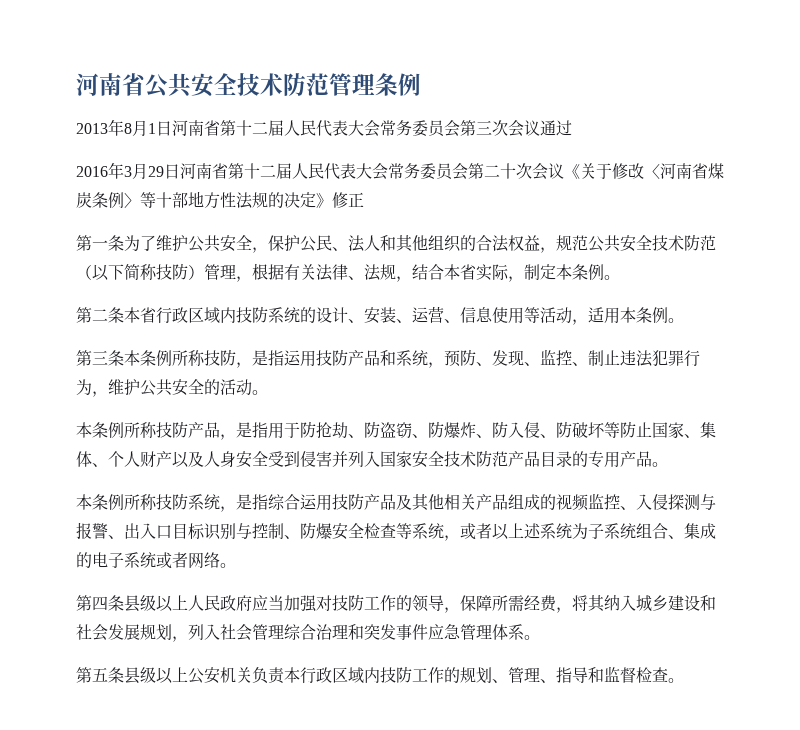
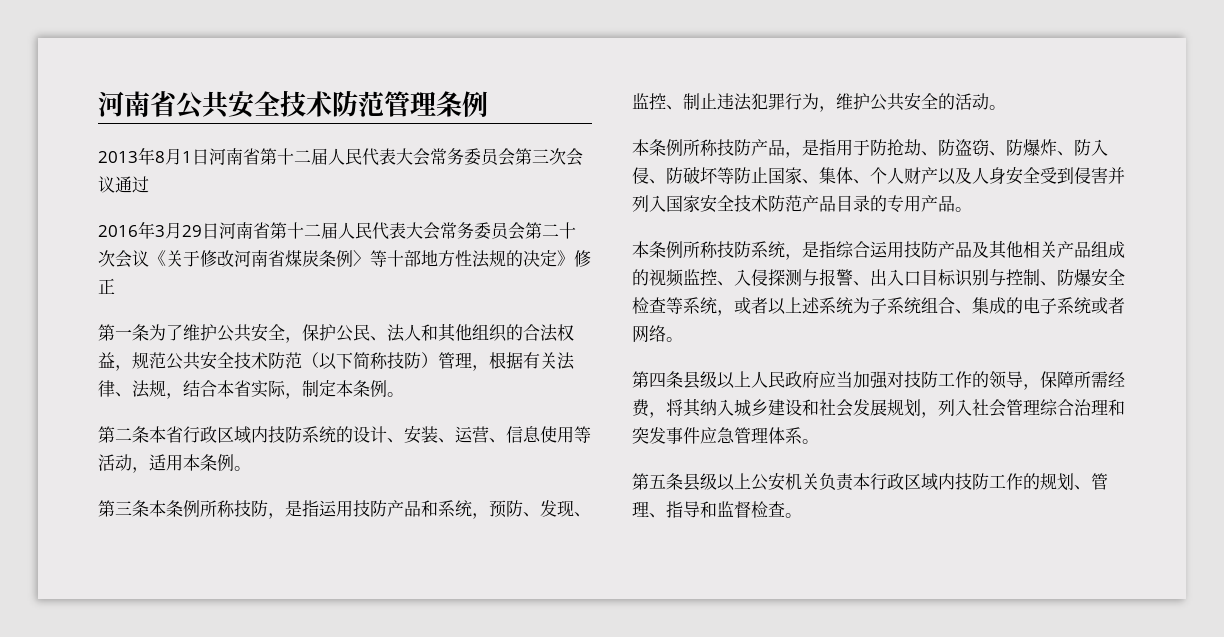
- 2016年3月29日河南省第十二届人民代表大会常务委员会第二十次会议《关于修改〈河南省煤炭条例〉等十部地方性法规的决定》修正
+ 2016年3月29日河南省第十二届人民代表大会常务委员会第二十次会议《关于修改河南省煤炭条例〉等十部地方性法规的决定》修正

